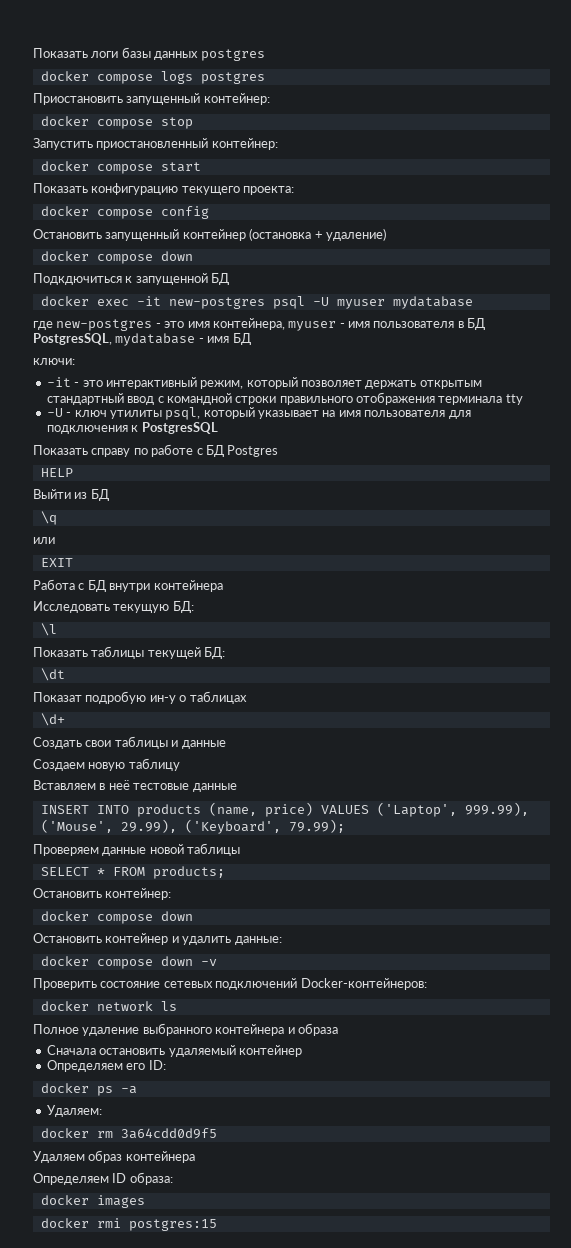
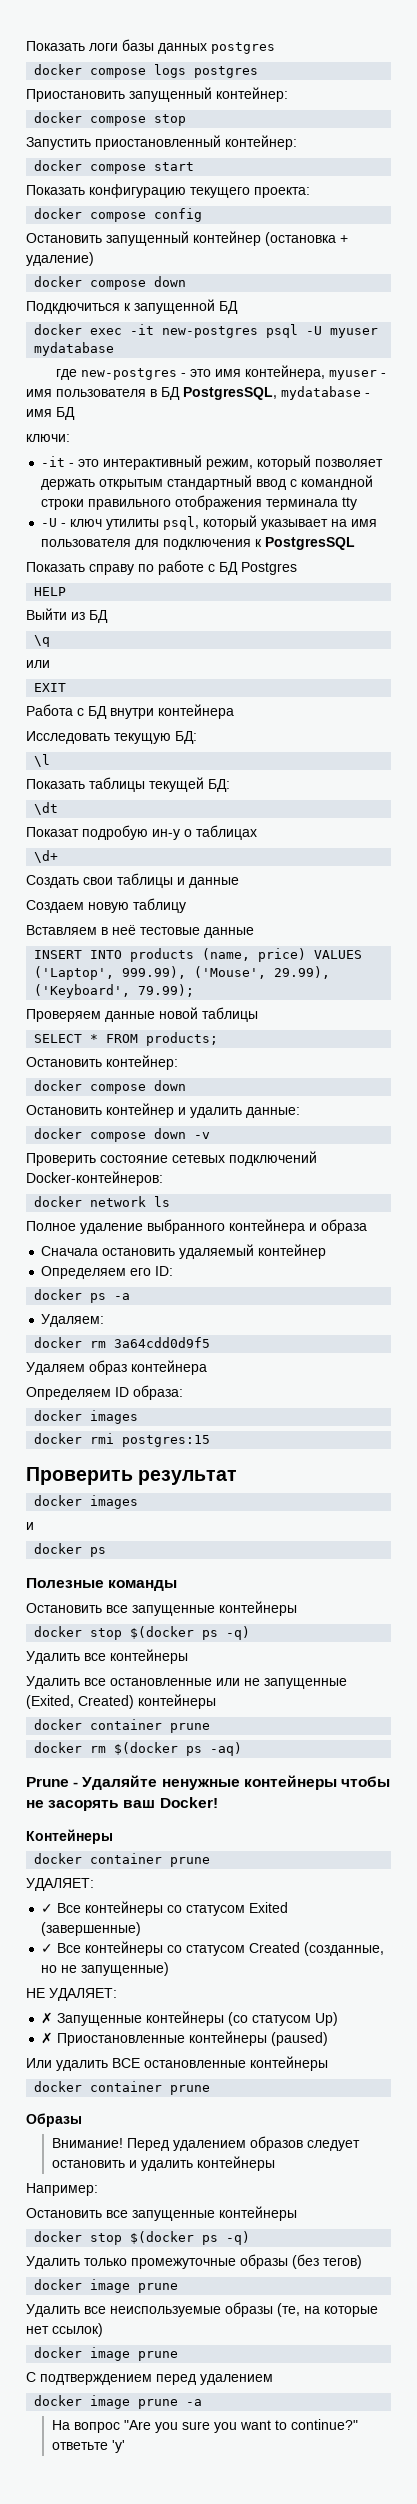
+ Проверить результат
+ docker images
+ и
+ docker ps
+ Полезные команды
+ Остановить все запущенные контейнеры
+ docker stop $(docker ps -q)
+ Удалить все контейнеры
+ Удалить все остановленные или не запущенные (Exited, Created) контейнеры
+ docker container prune
+ docker rm $(docker ps -aq)
+ Prune - Удаляйте ненужные контейнеры чтобы не засорять ваш Docker!
+ Контейнеры
+ docker container prune
+ УДАЛЯЕТ:
+ ✓ Все контейнеры со статусом Exited (завершенные)
+ ✓ Все контейнеры со статусом Created (созданные, но не запущенные)
+ НЕ УДАЛЯЕТ:
+ ✗ Запущенные контейнеры (со статусом Up)
+ ✗ Приостановленные контейнеры (paused)
+ Или удалить ВСЕ остановленные контейнеры
+ docker container prune
+ Образы
+ Внимание! Перед удалением образов следует остановить и удалить контейнеры
+ Например:
+ Остановить все запущенные контейнеры
+ docker stop $(docker ps -q)
+ Удалить только промежуточные образы (без тегов)
+ docker image prune
+ Удалить все неиспользуемые образы (те, на которые нет ссылок)
+ docker image prune
+ С подтверждением перед удалением
+ docker image prune -a
+ На вопрос "Are you sure you want to continue?" ответьте 'y'

